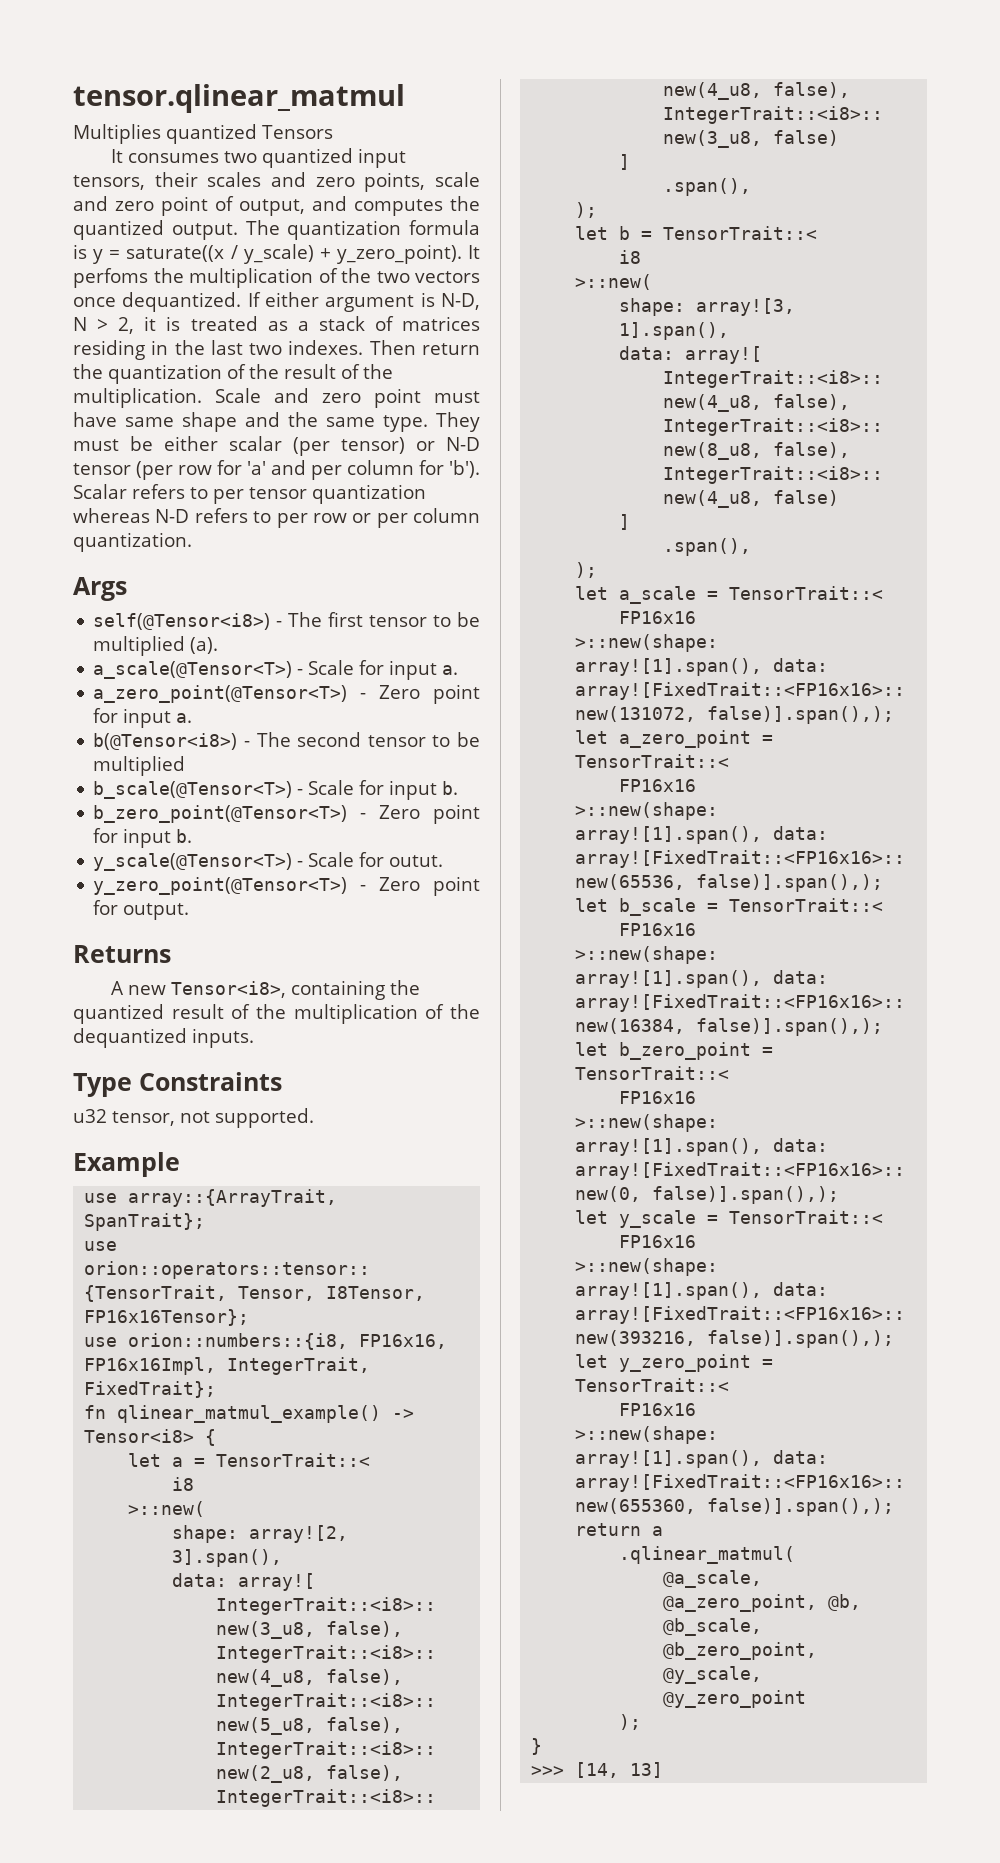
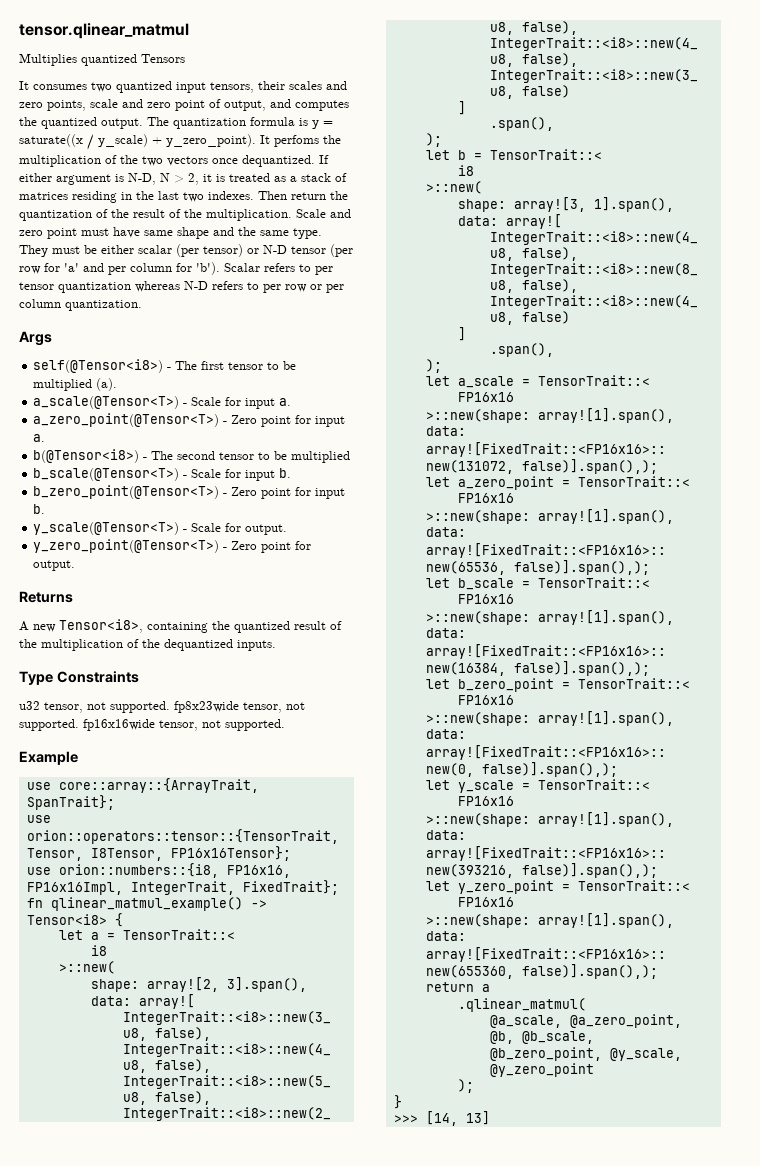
- y_scale(@Tensor<T>) - Scale for outut.
+ y_scale(@Tensor<T>) - Scale for output.
- u32 tensor, not supported.
+ u32 tensor, not supported. fp8x23wide tensor, not supported. fp16x16wide tensor, not supported.
- use array::{ArrayTrait, SpanTrait};
+ use core::array::{ArrayTrait, SpanTrait};

